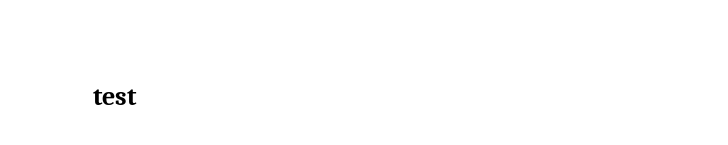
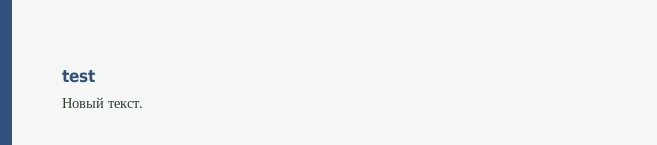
+ Новый текст.

